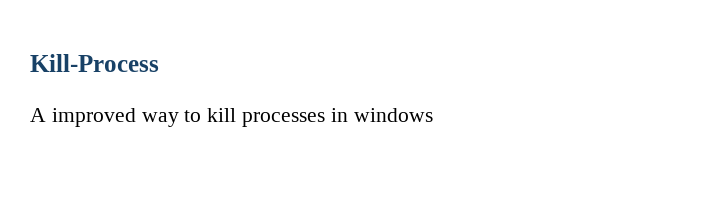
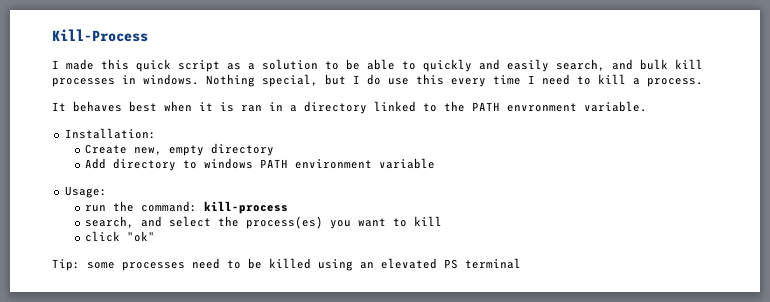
- A improved way to kill processes in windows
+ I made this quick script as a solution to be able to quickly and easily search, and bulk kill processes in windows. Nothing special, but I do use this every time I need to kill a process.
+ It behaves best when it is ran in a directory linked to the PATH envronment variable.
+ Installation:
+ Create new, empty directory
+ Add directory to windows PATH environment variable
+ Usage:
+ run the command: kill-process
+ search, and select the process(es) you want to kill
+ click "ok"
+ Tip: some processes need to be killed using an elevated PS terminal

